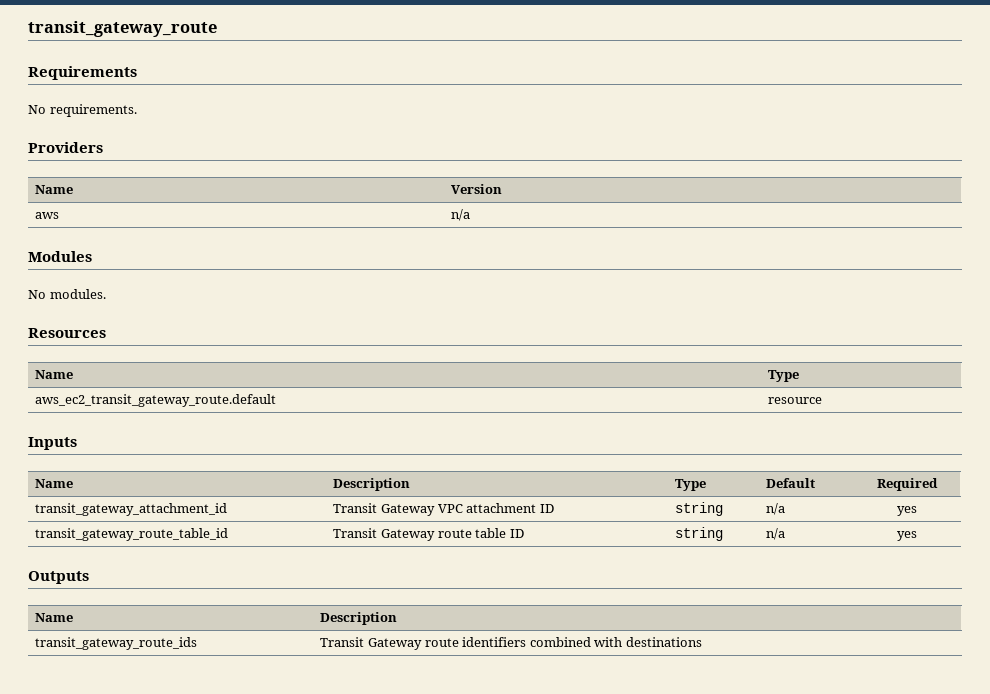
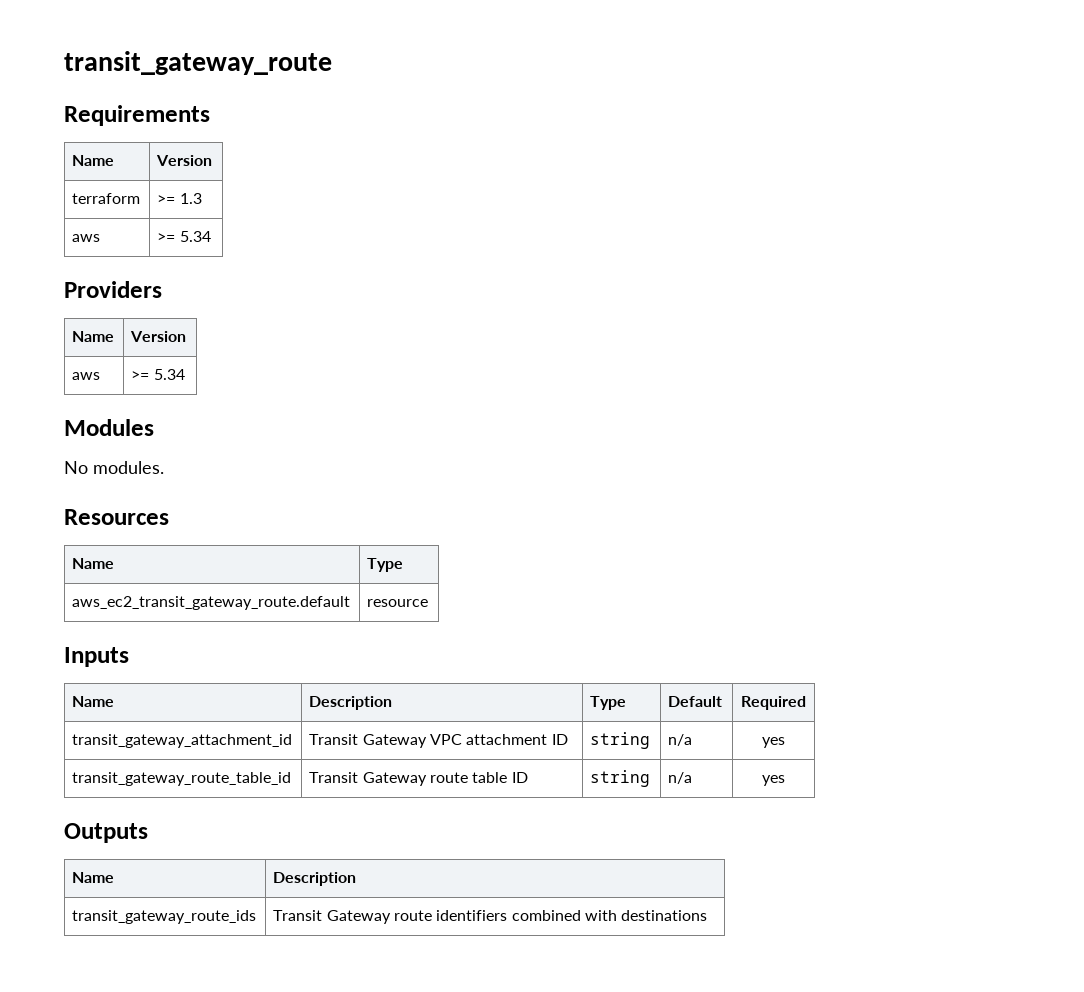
  Requirements
- No requirements.
+ Name | Version
+ terraform | >= 1.3
+ aws | >= 5.34
  Providers
  Name | Version
- aws | n/a
+ aws | >= 5.34

